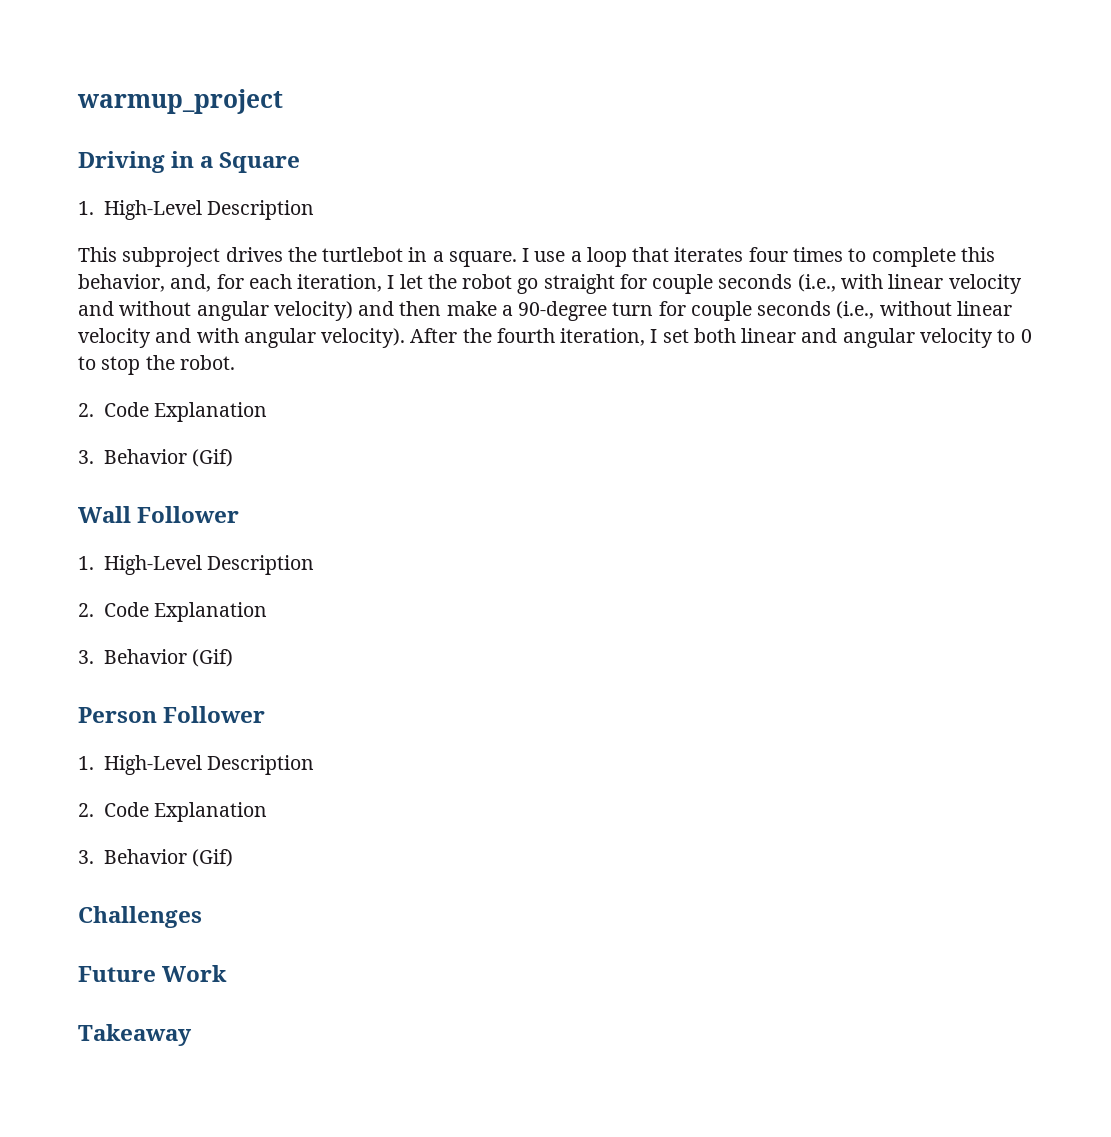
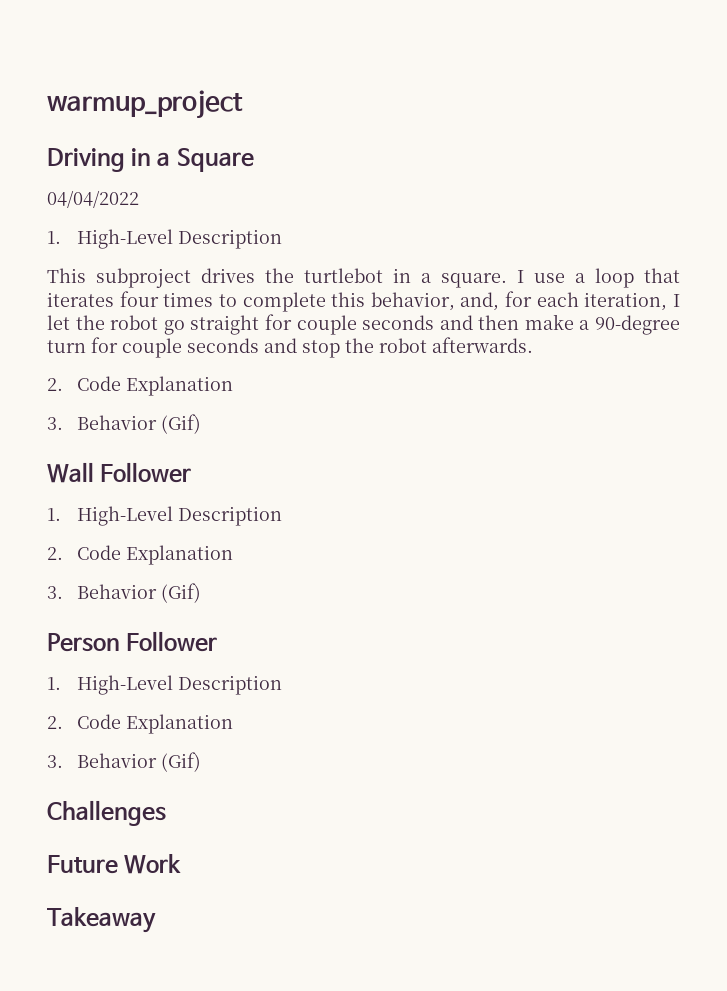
+ 04/04/2022
- I use a loop that iterates four times to complete this behavior, and, for each iteration, I let the robot go straight for couple seconds (i.e., with linear velocity and without angular velocity) and then make a 90-degree turn for couple seconds (i.e., without linear velocity and with angular velocity). After the fourth iteration, I set both linear and angular velocity to 0 to stop the robot.
+ I use a loop that iterates four times to complete this behavior, and, for each iteration, I let the robot go straight for couple seconds and then make a 90-degree turn for couple seconds and stop the robot afterwards.

